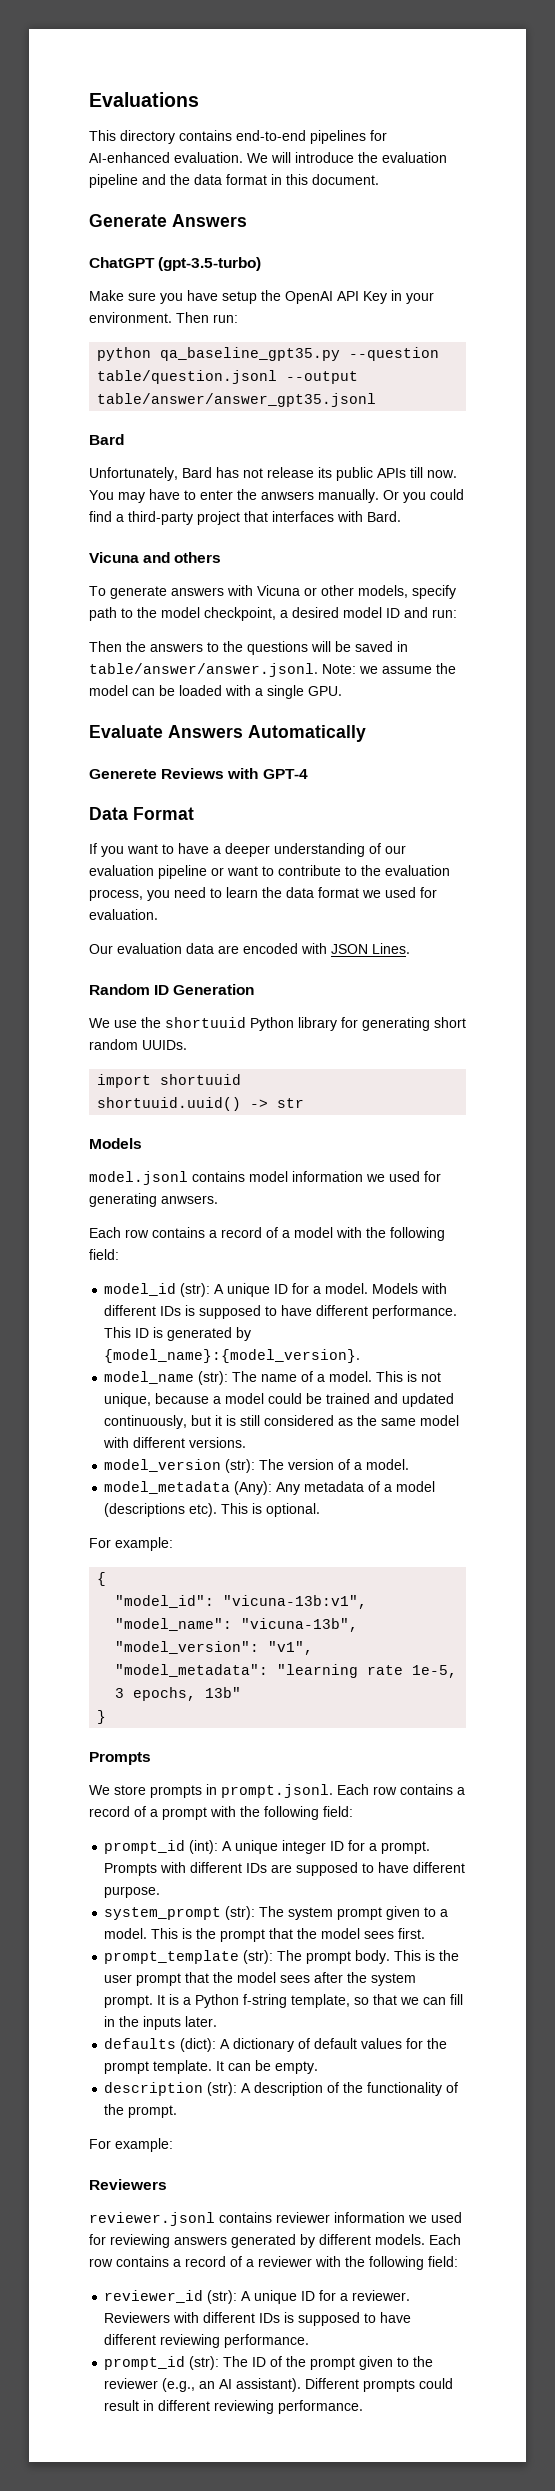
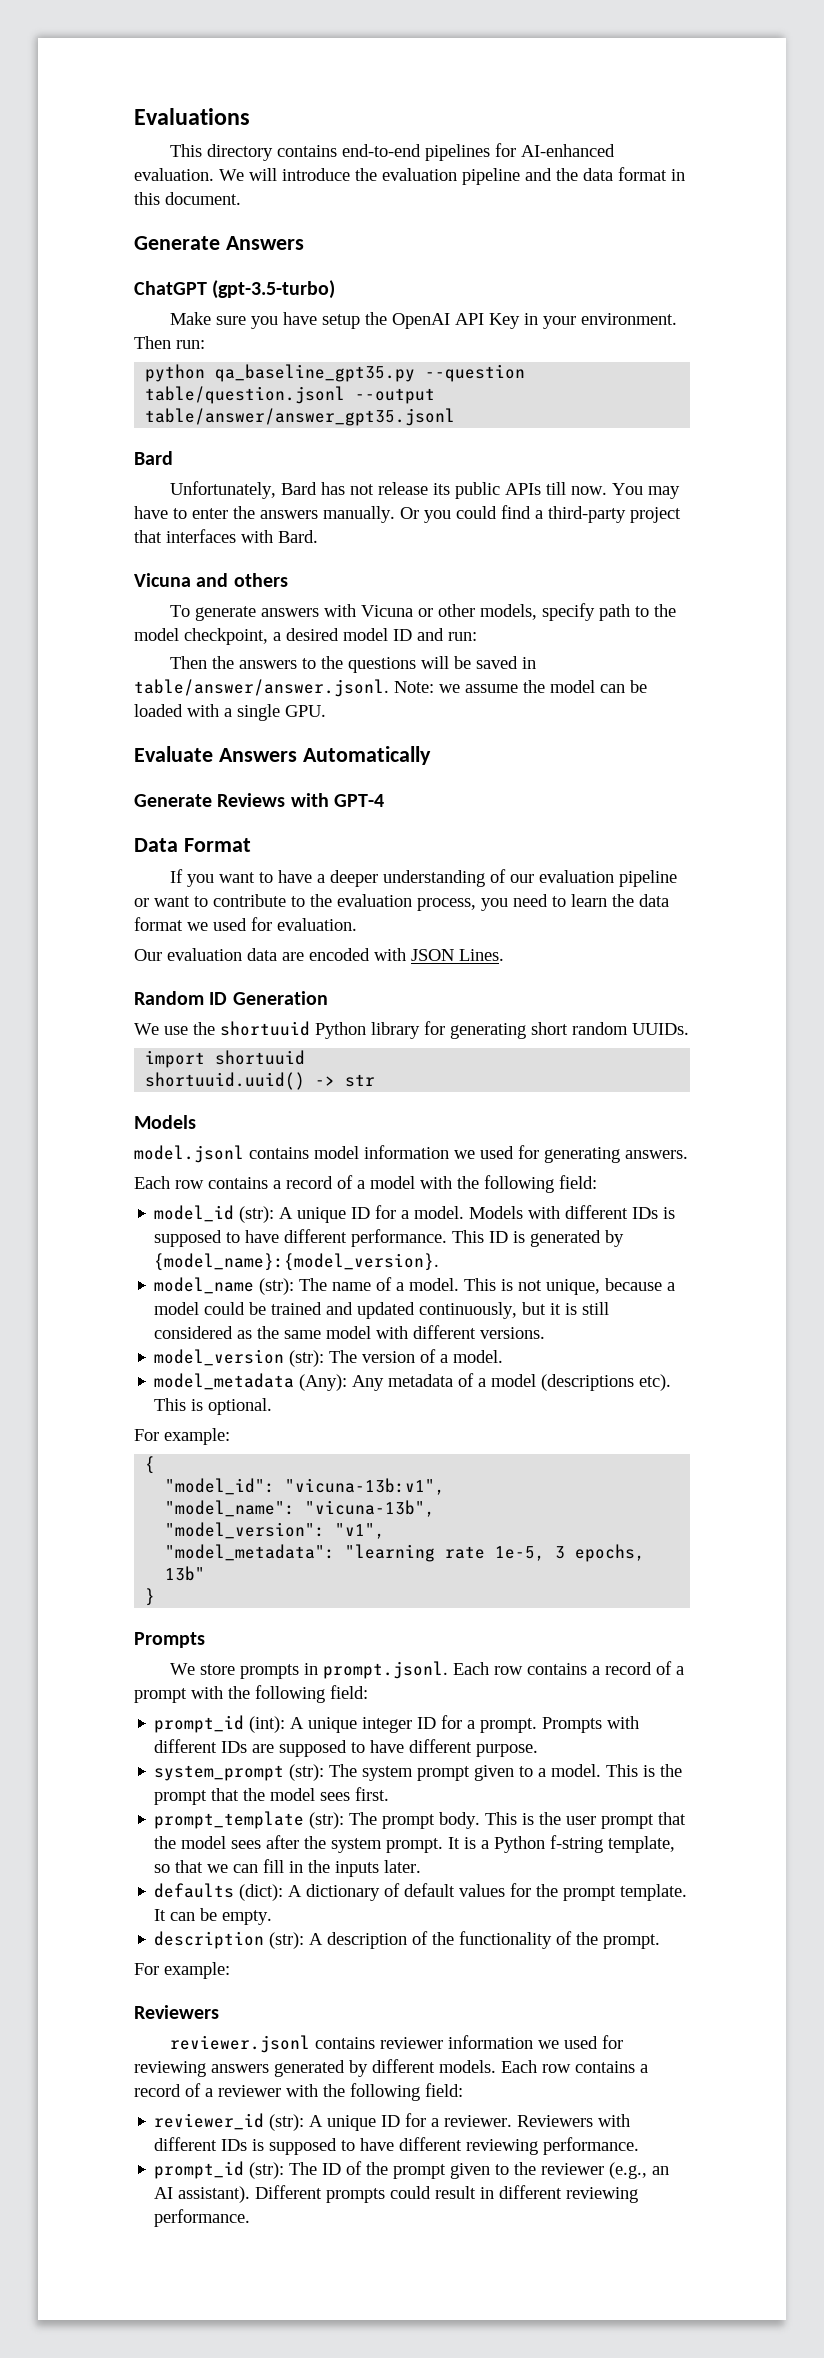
- You may have to enter the anwsers manually.
+ You may have to enter the answers manually.
- Generete Reviews with GPT-4
+ Generate Reviews with GPT-4
- model.jsonl contains model information we used for generating anwsers.
+ model.jsonl contains model information we used for generating answers.

